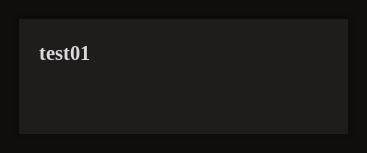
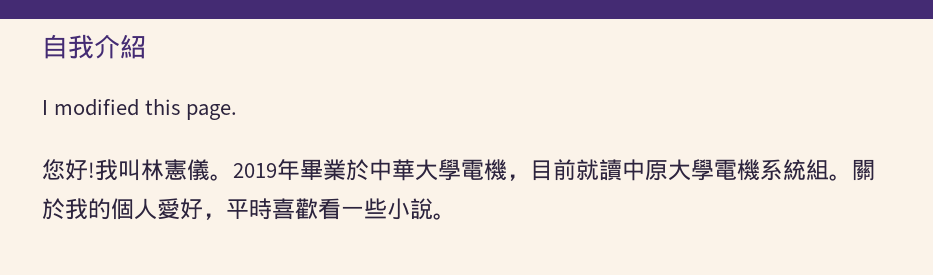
- test01
+ 自我介紹
+ I modified this page.
+ 您好!我叫林憲儀。2019年畢業於中華大學電機，目前就讀中原大學電機系統組。關於我的個人愛好，平時喜歡看一些小說。

